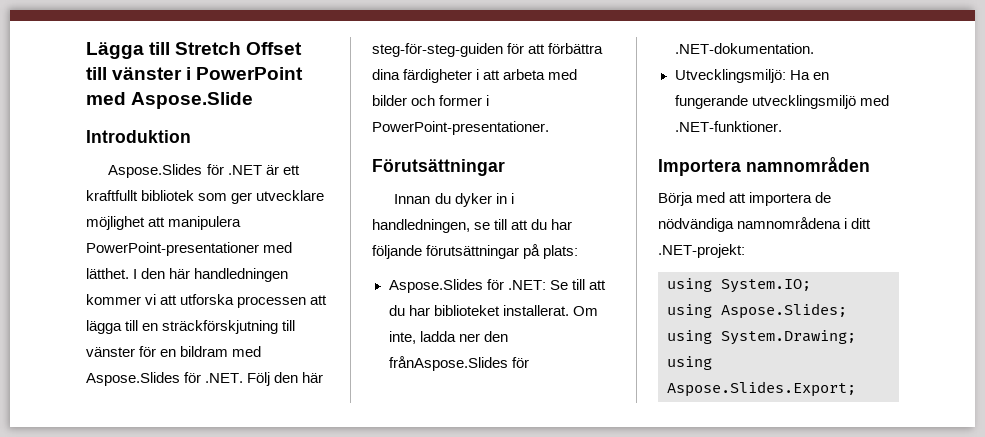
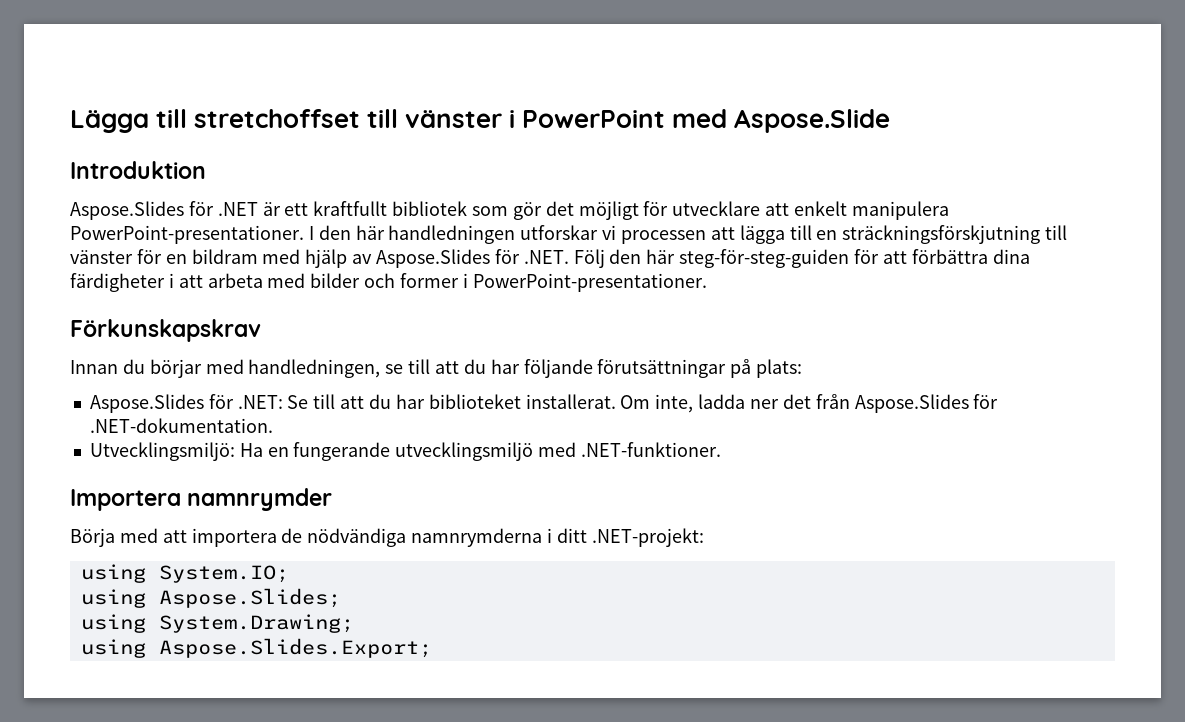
- Lägga till Stretch Offset till vänster i PowerPoint med Aspose.Slide
+ Lägga till stretchoffset till vänster i PowerPoint med Aspose.Slide
- Aspose.Slides för .NET är ett kraftfullt bibliotek som ger utvecklare möjlighet att manipulera PowerPoint-presentationer med lätthet. I den här handledningen kommer vi att utforska processen att lägga till en sträckförskjutning till vänster för en bildram med Aspose.Slides för .NET. Följ den här steg-för-steg-guiden för att förbättra dina färdigheter i att arbeta med bilder och former i PowerPoint-presentationer.
+ Aspose.Slides för .NET är ett kraftfullt bibliotek som gör det möjligt för utvecklare att enkelt manipulera PowerPoint-presentationer. I den här handledningen utforskar vi processen att lägga till en sträckningsförskjutning till vänster för en bildram med hjälp av Aspose.Slides för .NET. Följ den här steg-för-steg-guiden för att förbättra dina färdigheter i att arbeta med bilder och former i PowerPoint-presentationer.
- Förutsättningar
+ Förkunskapskrav
- Innan du dyker in i handledningen, se till att du har följande förutsättningar på plats:
+ Innan du börjar med handledningen, se till att du har följande förutsättningar på plats:
- Om inte, ladda ner den frånAspose.Slides för .NET-dokumentation.
+ Om inte, ladda ner det från Aspose.Slides för .NET-dokumentation.
- Importera namnområden
+ Importera namnrymder
- Börja med att importera de nödvändiga namnområdena i ditt .NET-projekt:
+ Börja med att importera de nödvändiga namnrymderna i ditt .NET-projekt:

